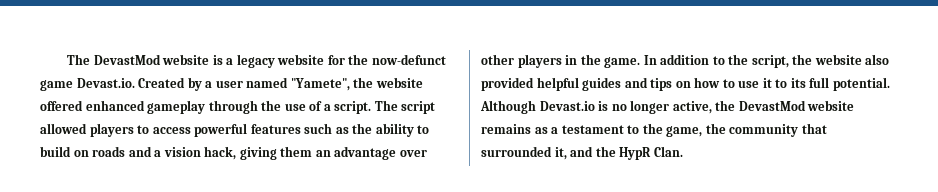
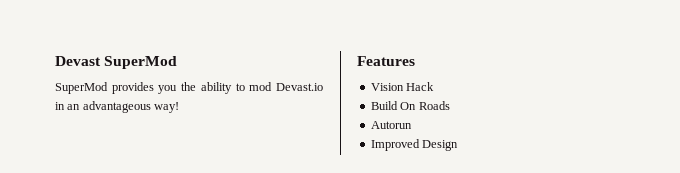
- The DevastMod website is a legacy website for the now-defunct game Devast.io. Created by a user named "Yamete", the website offered enhanced gameplay through the use of a script. The script allowed players to access powerful features such as the ability to build on roads and a vision hack, giving them an advantage over other players in the game. In addition to the script, the website also provided helpful guides and tips on how to use it to its full potential. Although Devast.io is no longer active, the DevastMod website remains as a testament to the game, the community that surrounded it, and the HypR Clan.
+ Devast SuperMod
+ SuperMod provides you the ability to mod Devast.io in an advantageous way!
+ Features
+ Vision Hack
+ Build On Roads
+ Autorun
+ Improved Design

